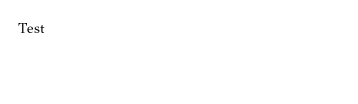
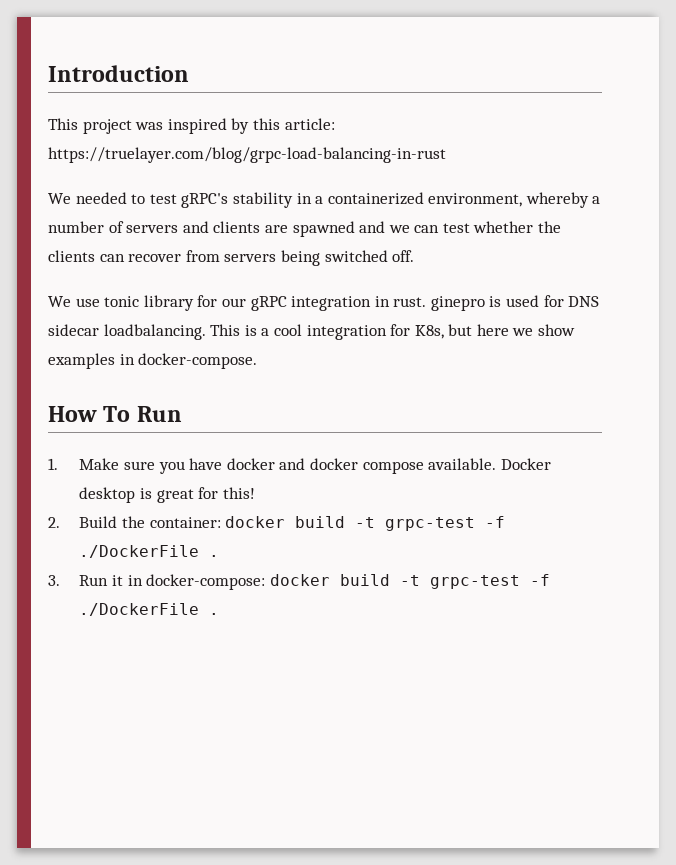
- Test
+ Introduction
+ This project was inspired by this article: https://truelayer.com/blog/grpc-load-balancing-in-rust
+ We needed to test gRPC's stability in a containerized environment, whereby a number of servers and clients are spawned and we can test whether the clients can recover from servers being switched off.
+ We use tonic library for our gRPC integration in rust. ginepro is used for DNS sidecar loadbalancing. This is a cool integration for K8s, but here we show examples in docker-compose.
+ How To Run
+ 1. Make sure you have docker and docker compose available. Docker desktop is great for this!
+ 2. Build the container: docker build -t grpc-test -f ./DockerFile .
+ 3. Run it in docker-compose: docker build -t grpc-test -f ./DockerFile .

